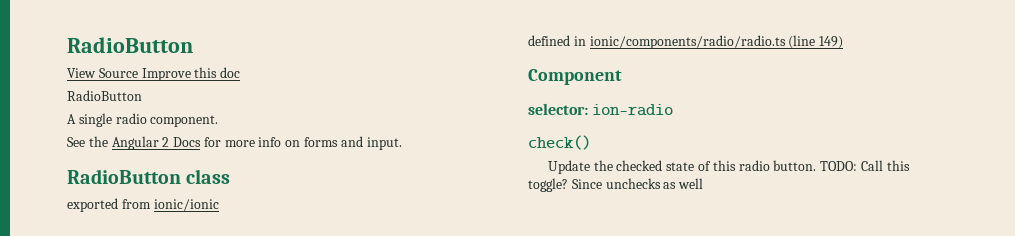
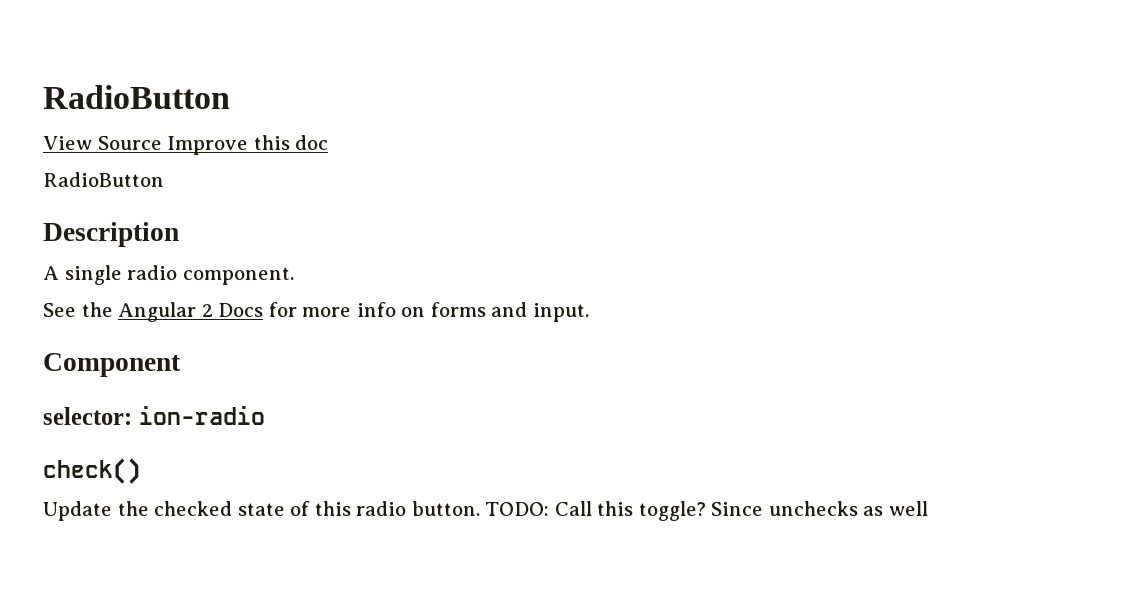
+ Description
- RadioButton class
- exported from ionic/ionic
- defined in ionic/components/radio/radio.ts (line 149)

